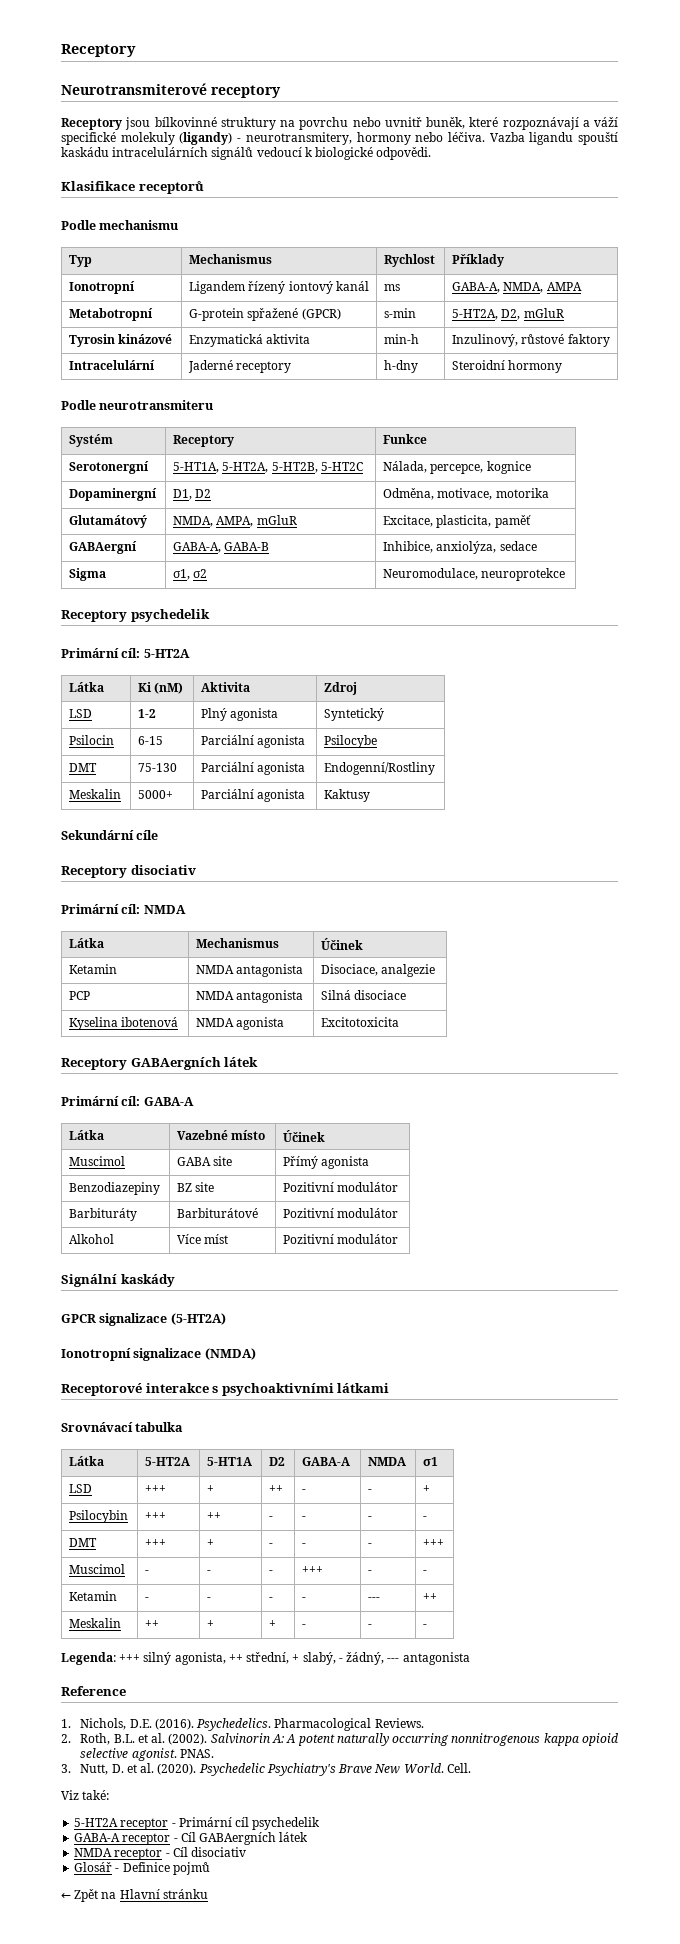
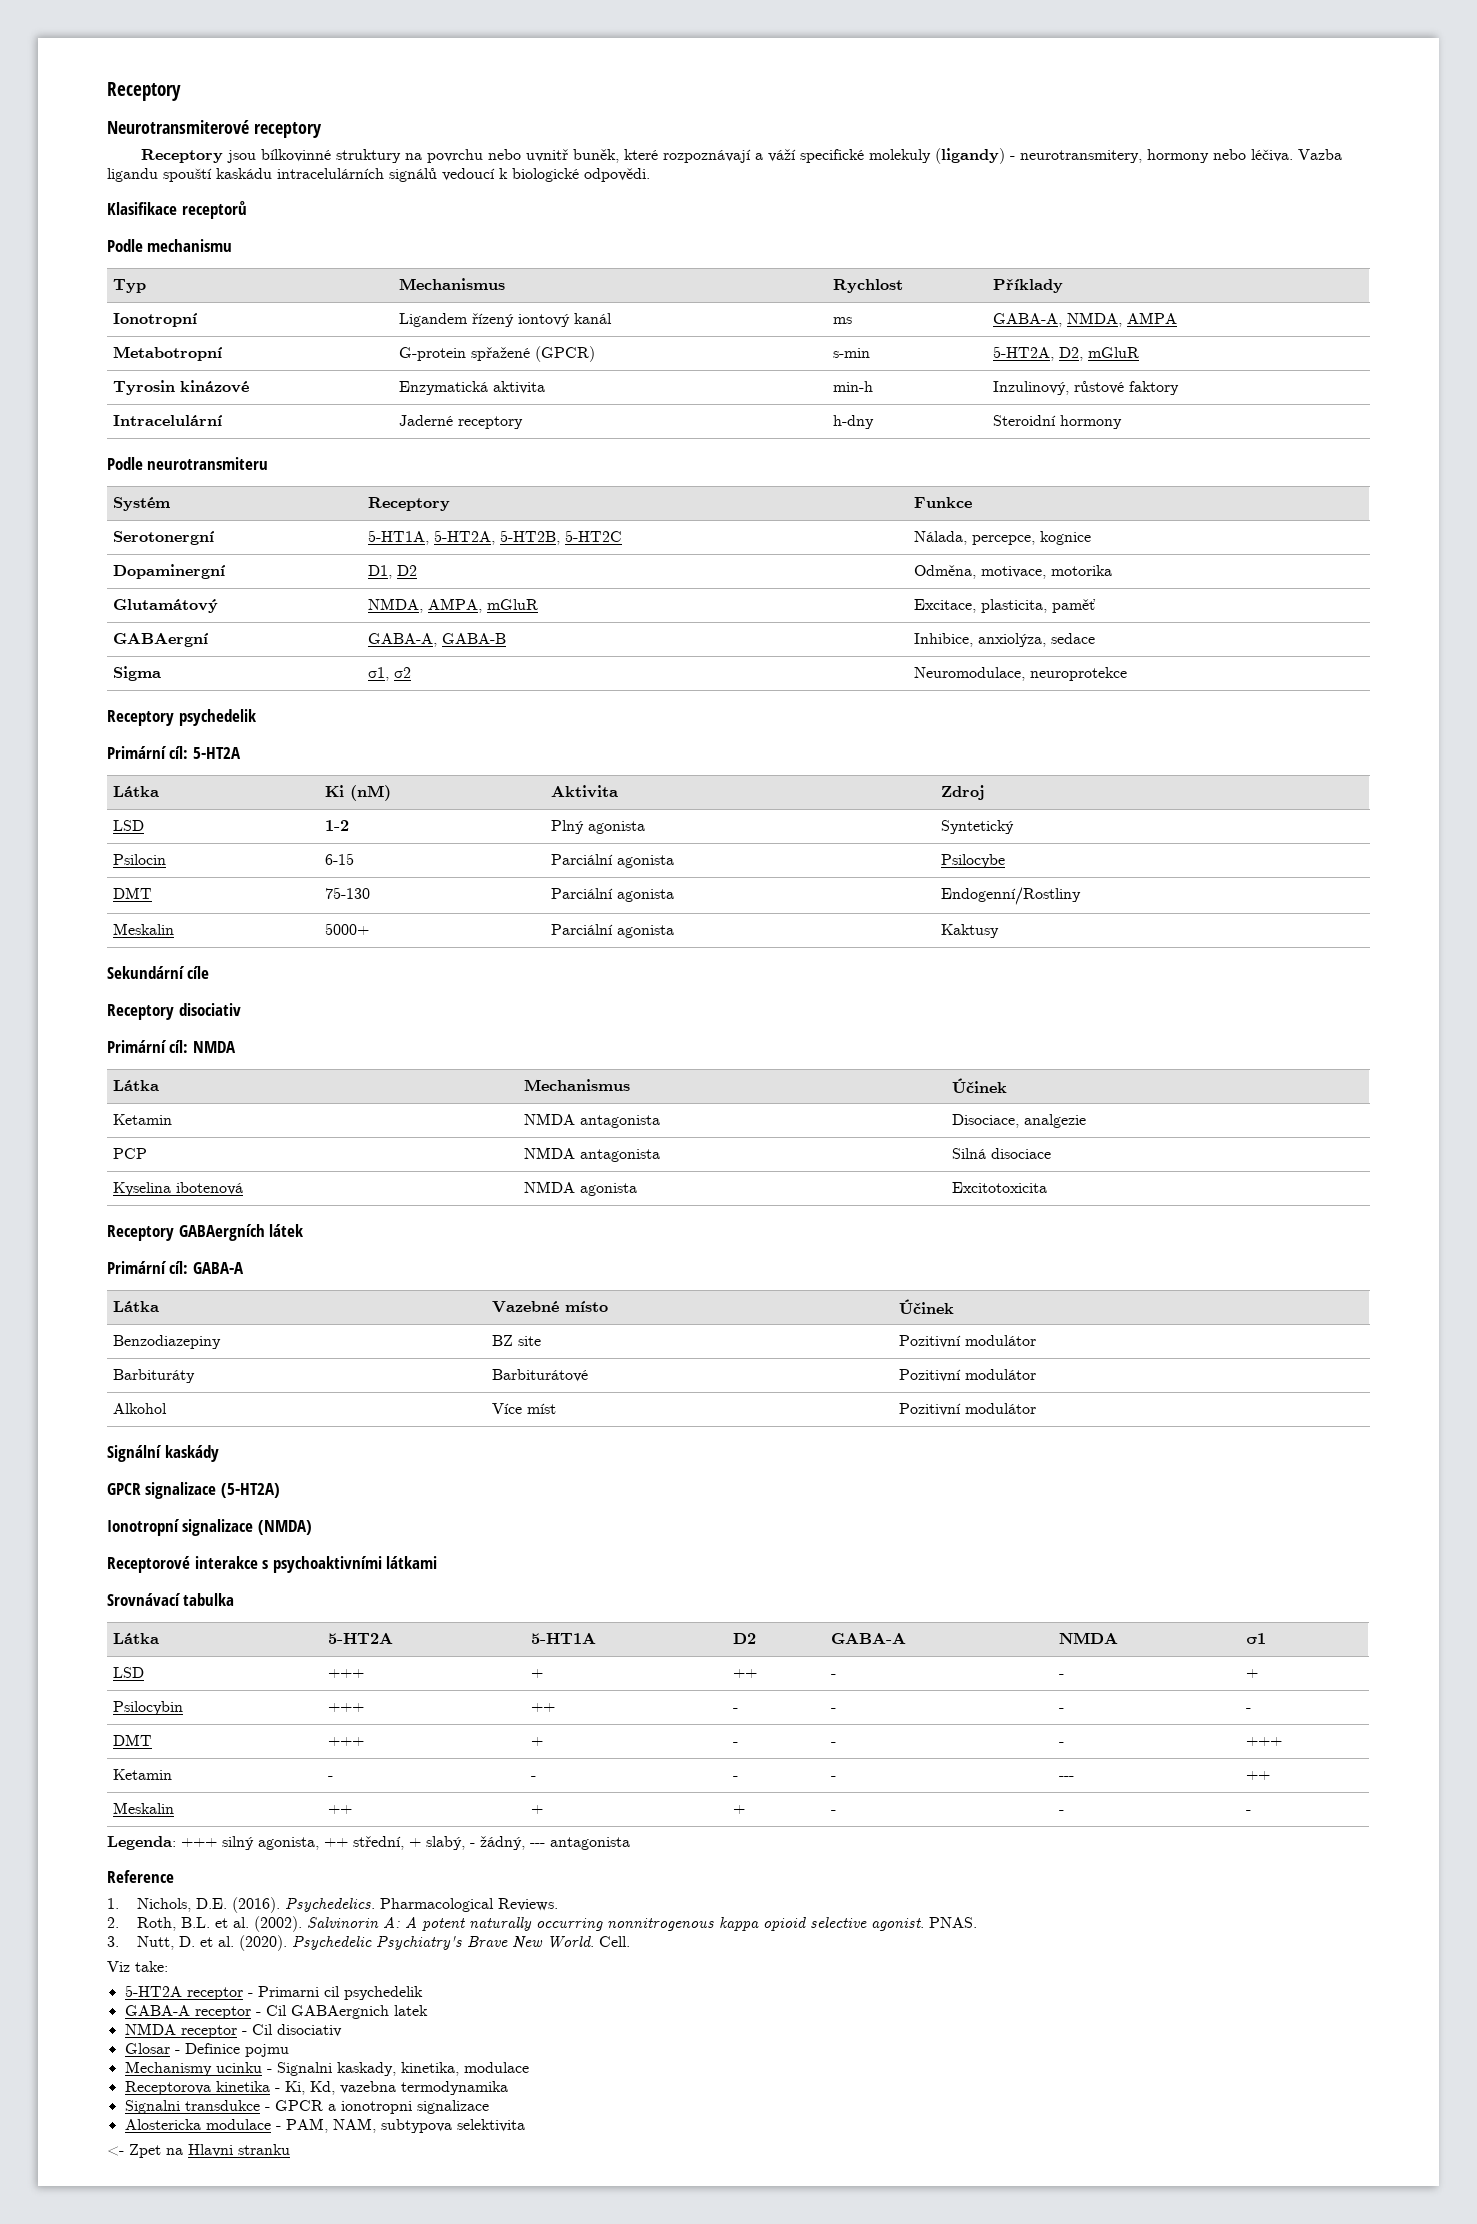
- Muscimol | GABA site | Přímý agonista
- Muscimol | - | - | - | +++ | - | -
- Viz také:
+ Viz take:
- 5-HT2A receptor - Primární cíl psychedelik
+ 5-HT2A receptor - Primarni cil psychedelik
- GABA-A receptor - Cíl GABAergních látek
+ GABA-A receptor - Cil GABAergnich latek
- NMDA receptor - Cíl disociativ
- Glosář - Definice pojmů
- ← Zpět na Hlavní stránku
+ NMDA receptor - Cil disociativ
+ Glosar - Definice pojmu
+ Mechanismy ucinku - Signalni kaskady, kinetika, modulace
+ Receptorova kinetika - Ki, Kd, vazebna termodynamika
+ Signalni transdukce - GPCR a ionotropni signalizace
+ Alostericka modulace - PAM, NAM, subtypova selektivita
+ <- Zpet na Hlavni stranku

